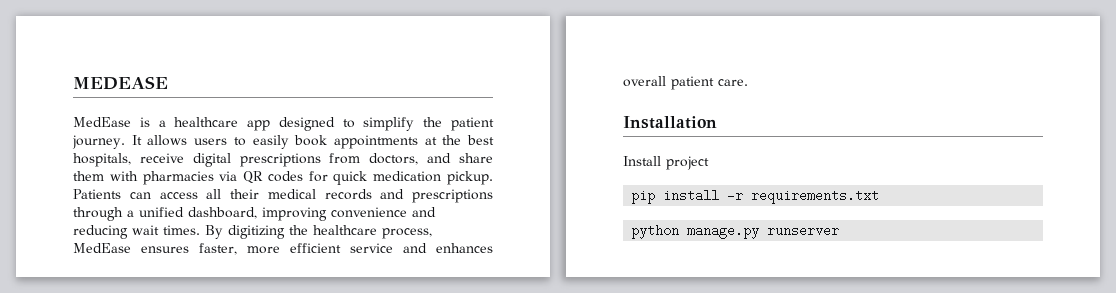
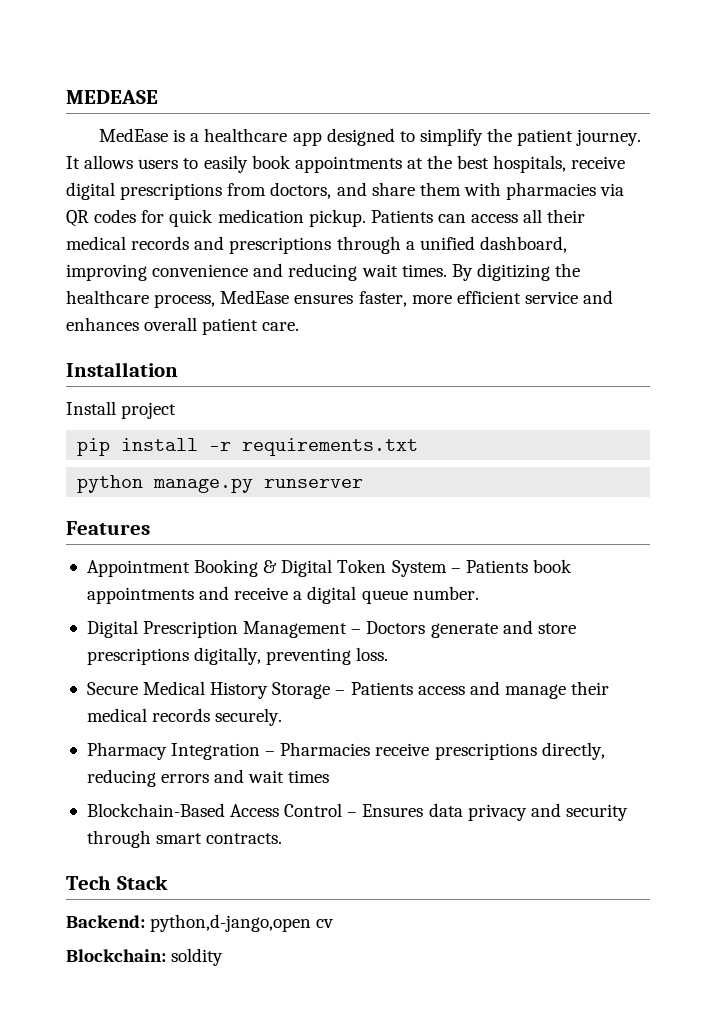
+ Features
+ Appointment Booking & Digital Token System – Patients book appointments and receive a digital queue number.
+ Digital Prescription Management – Doctors generate and store prescriptions digitally, preventing loss.
+ Secure Medical History Storage – Patients access and manage their medical records securely.
+ Pharmacy Integration – Pharmacies receive prescriptions directly, reducing errors and wait times
+ Blockchain-Based Access Control – Ensures data privacy and security through smart contracts.
+ Tech Stack
+ Backend: python,d-jango,open cv
+ Blockchain: soldity

